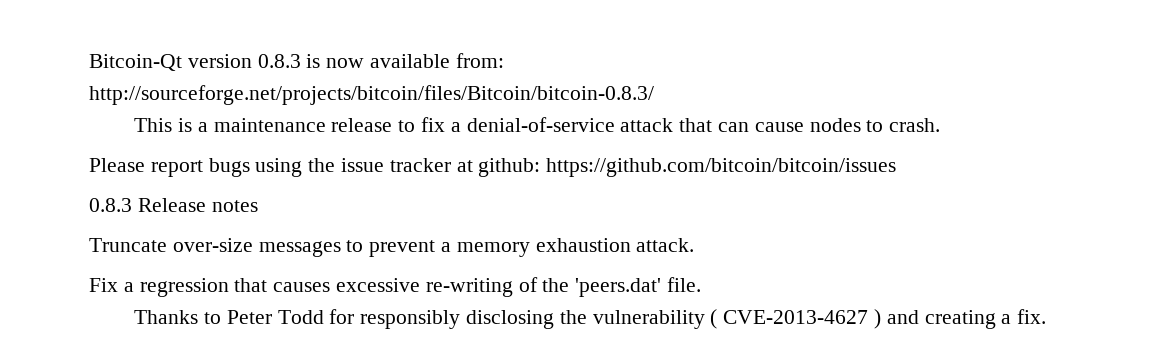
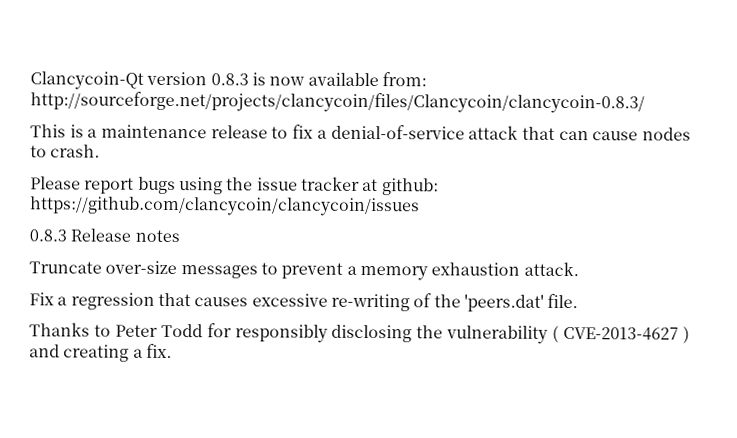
- Bitcoin-Qt version 0.8.3 is now available from: http://sourceforge.net/projects/bitcoin/files/Bitcoin/bitcoin-0.8.3/
+ Clancycoin-Qt version 0.8.3 is now available from: http://sourceforge.net/projects/clancycoin/files/Clancycoin/clancycoin-0.8.3/
- Please report bugs using the issue tracker at github: https://github.com/bitcoin/bitcoin/issues
+ Please report bugs using the issue tracker at github: https://github.com/clancycoin/clancycoin/issues

